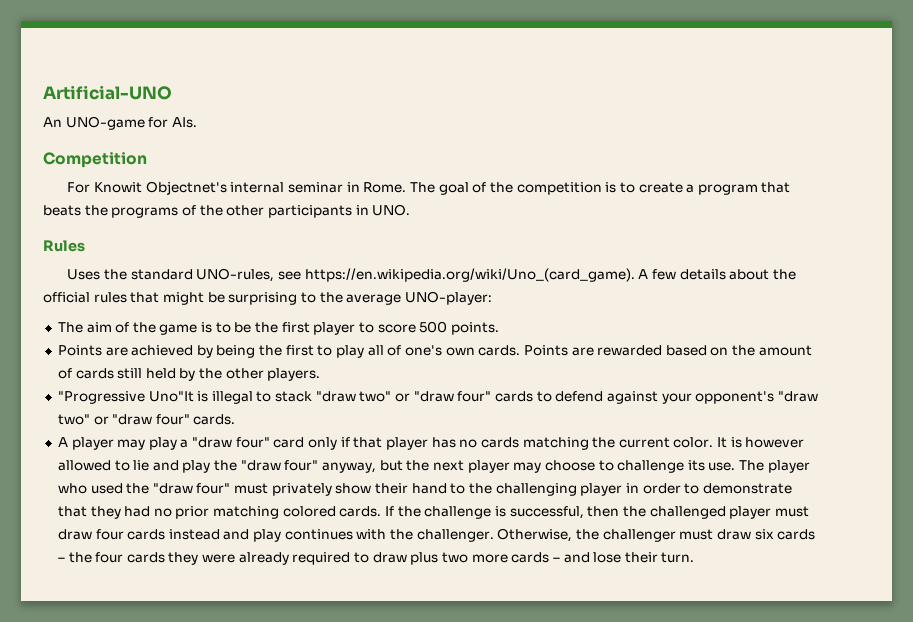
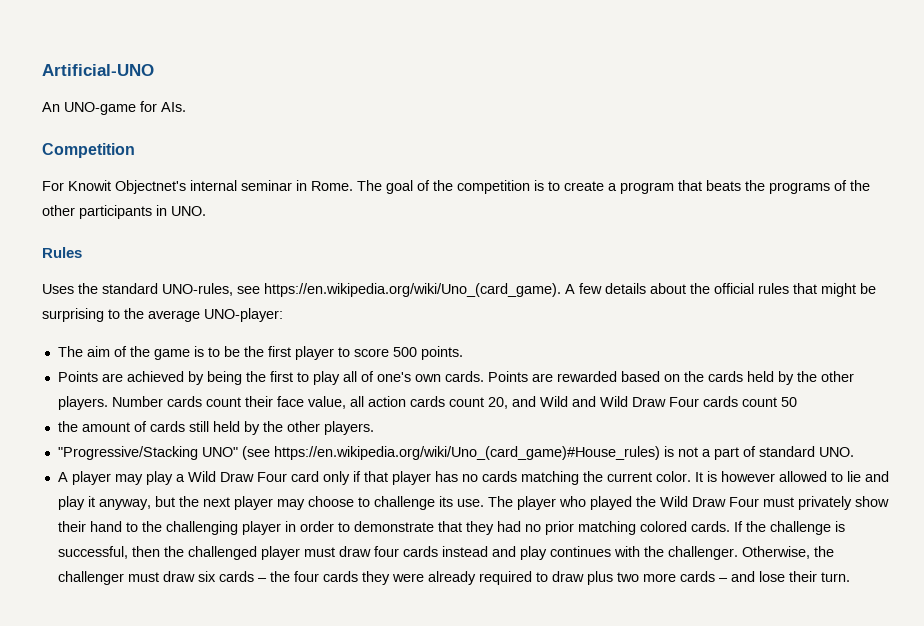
- Points are rewarded based on the amount of cards still held by the other players.
+ Points are rewarded based on the cards held by the other players. Number cards count their face value, all action cards count 20, and Wild and Wild Draw Four cards count 50
+ the amount of cards still held by the other players.
- "Progressive Uno"It is illegal to stack "draw two" or "draw four" cards to defend against your opponent's "draw two" or "draw four" cards.
+ "Progressive/Stacking UNO" (see https://en.wikipedia.org/wiki/Uno_(card_game)#House_rules) is not a part of standard UNO.
- A player may play a "draw four" card only if that player has no cards matching the current color.
+ A player may play a Wild Draw Four card only if that player has no cards matching the current color.
- It is however allowed to lie and play the "draw four" anyway, but the next player may choose to challenge its use.
+ It is however allowed to lie and play it anyway, but the next player may choose to challenge its use.
- The player who used the "draw four" must privately show their hand to the challenging player in order to demonstrate that they had no prior matching colored cards.
+ The player who played the Wild Draw Four must privately show their hand to the challenging player in order to demonstrate that they had no prior matching colored cards.

